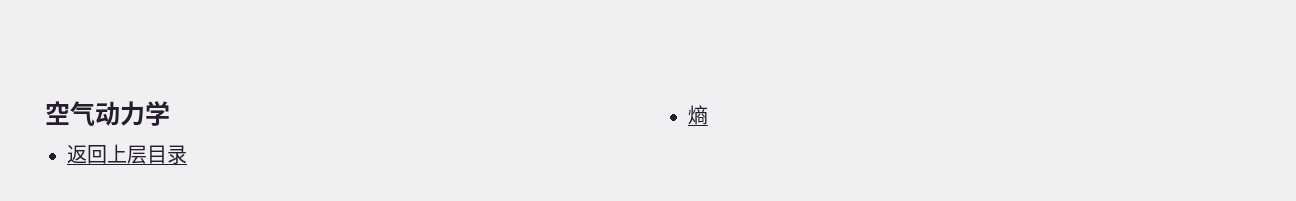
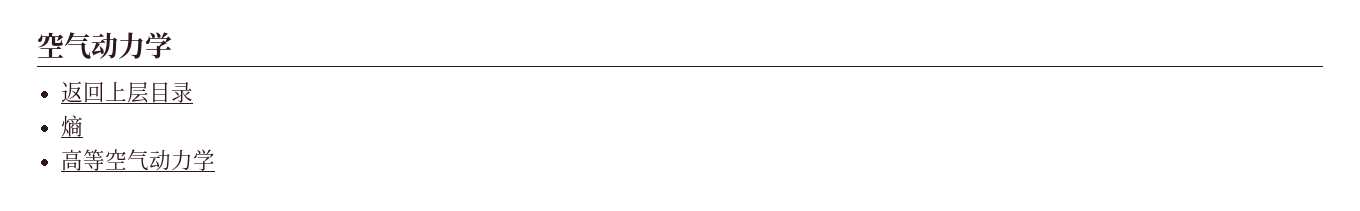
+ 高等空气动力学

